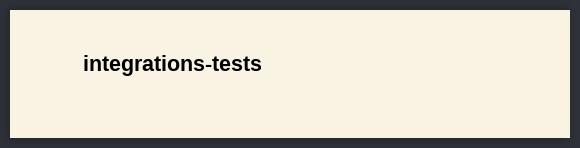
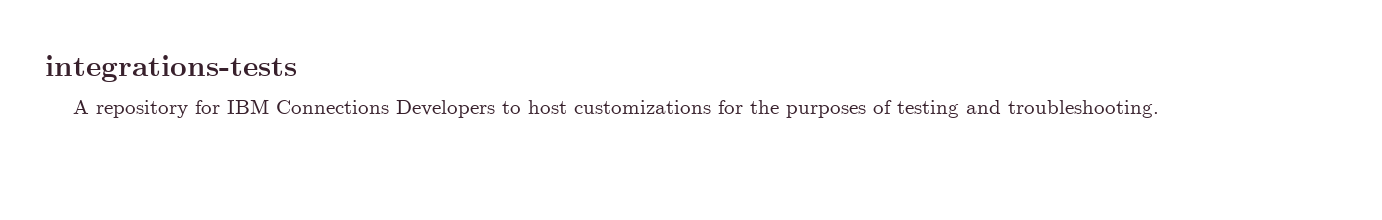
+ A repository for IBM Connections Developers to host customizations for the purposes of testing and troubleshooting.

